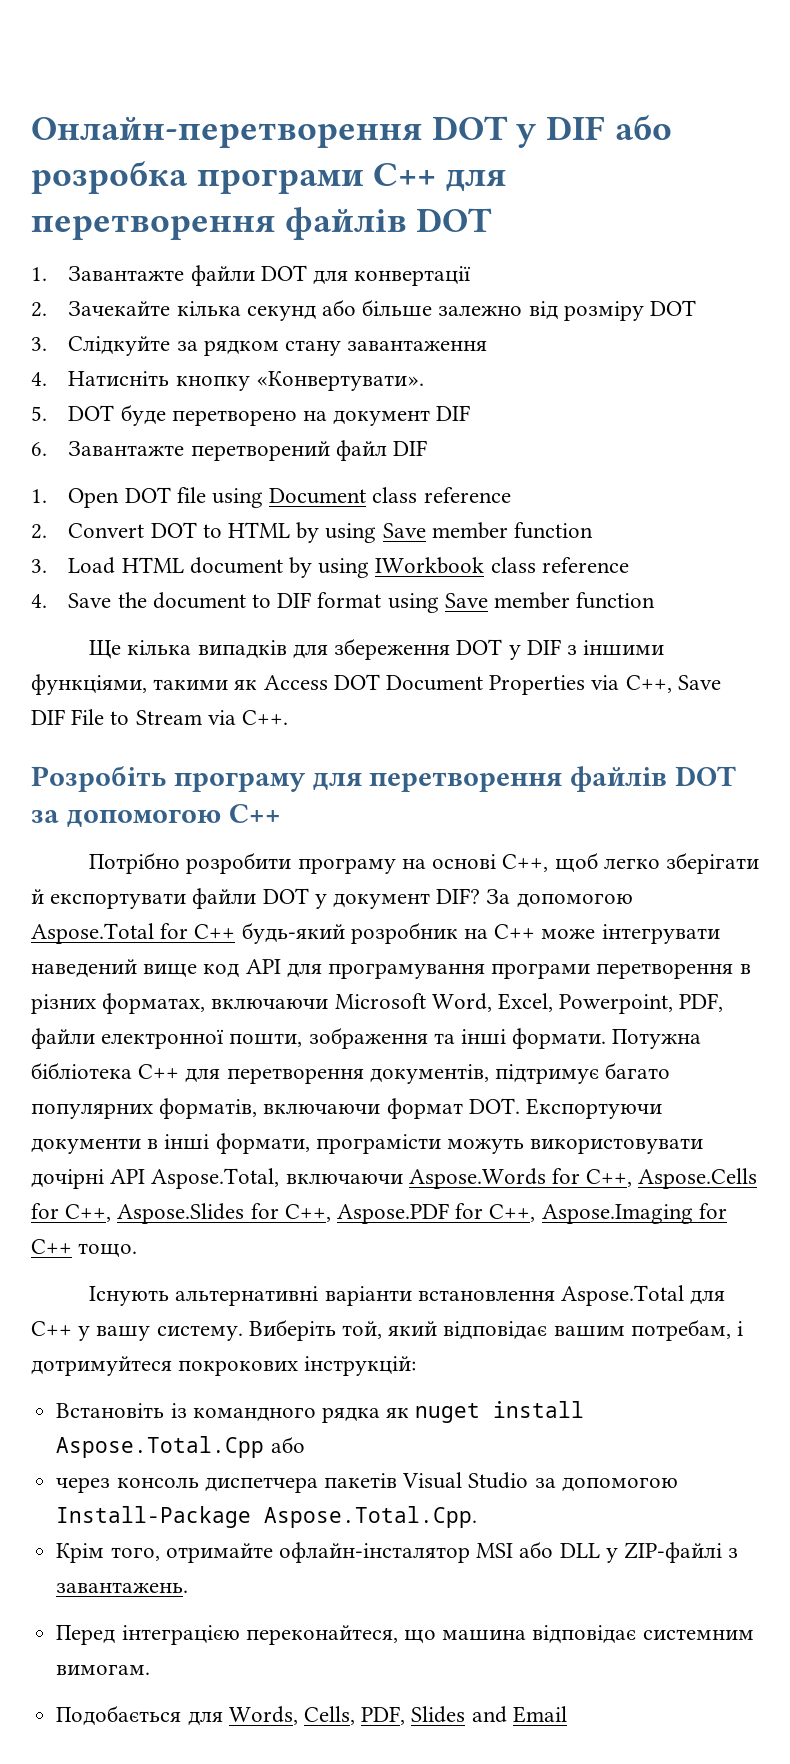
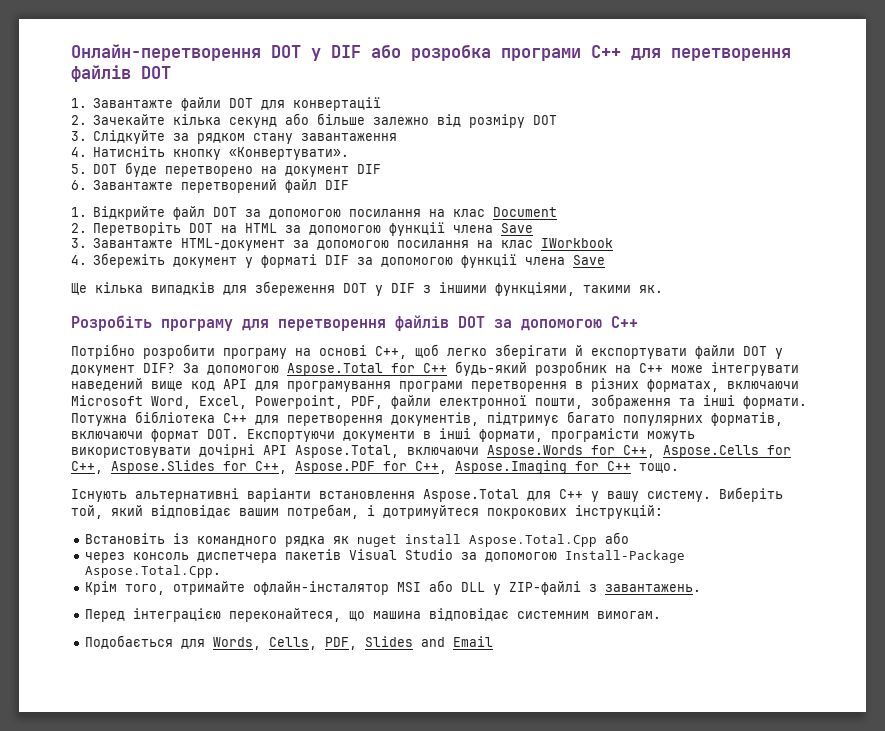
- 1. Open DOT file using Document class reference
- 2. Convert DOT to HTML by using Save member function
- 3. Load HTML document by using IWorkbook class reference
- 4. Save the document to DIF format using Save member function
+ 1. Відкрийте файл DOT за допомогою посилання на клас Document
+ 2. Перетворіть DOT на HTML за допомогою функції члена Save
+ 3. Завантажте HTML-документ за допомогою посилання на клас IWorkbook
+ 4. Збережіть документ у форматі DIF за допомогою функції члена Save
- Ще кілька випадків для збереження DOT у DIF з іншими функціями, такими як Access DOT Document Properties via C++, Save DIF File to Stream via C++.
+ Ще кілька випадків для збереження DOT у DIF з іншими функціями, такими як.

